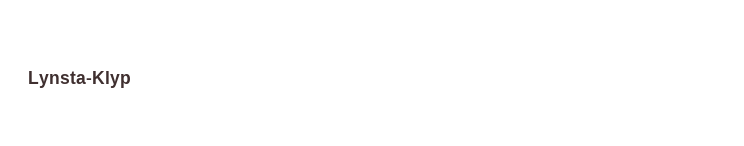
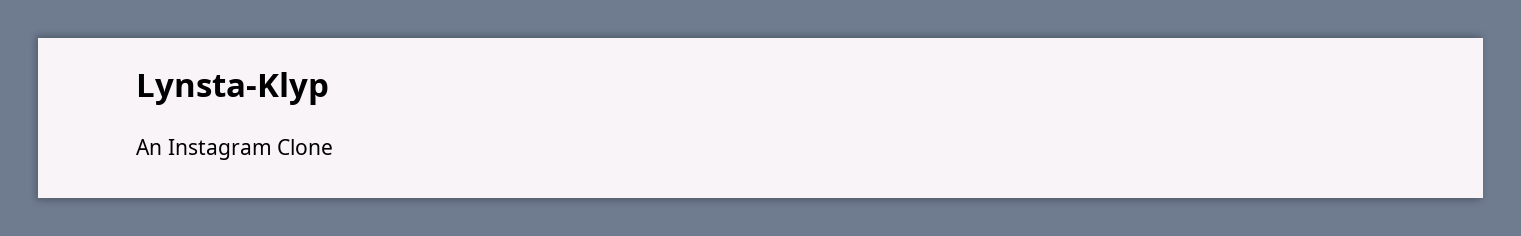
+ An Instagram Clone

